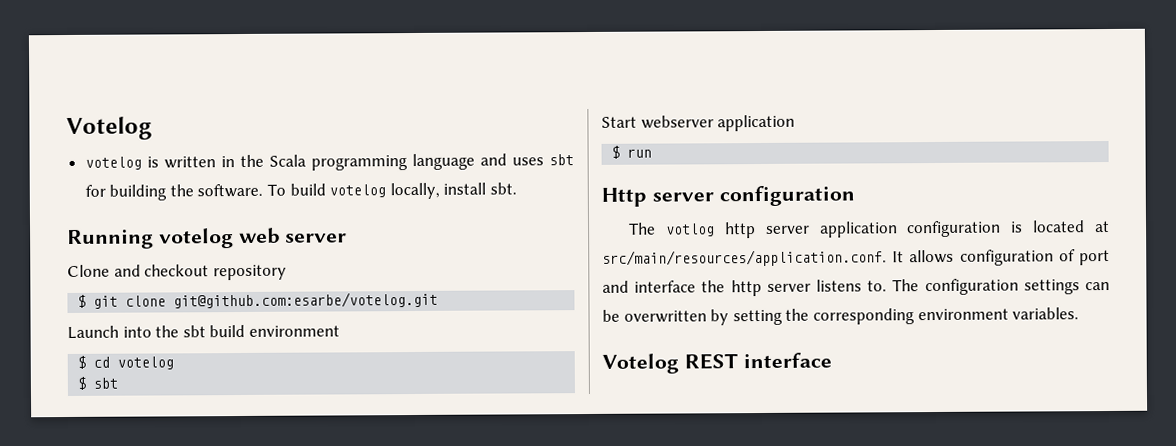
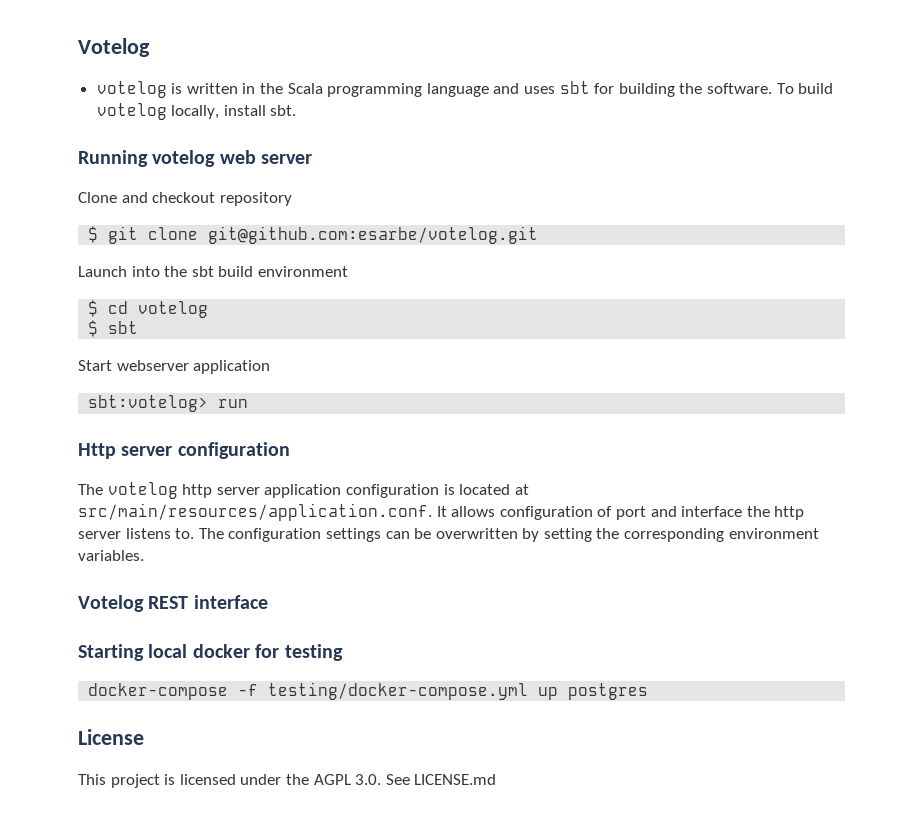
- $ run
+ sbt:votelog> run
- The votlog http server application configuration is located at src/main/resources/application.conf. It allows configuration of port and interface the http server listens to.
+ The votelog http server application configuration is located at src/main/resources/application.conf. It allows configuration of port and interface the http server listens to.
+ Starting local docker for testing
+ docker-compose -f testing/docker-compose.yml up postgres
+ License
+ This project is licensed under the AGPL 3.0. See LICENSE.md

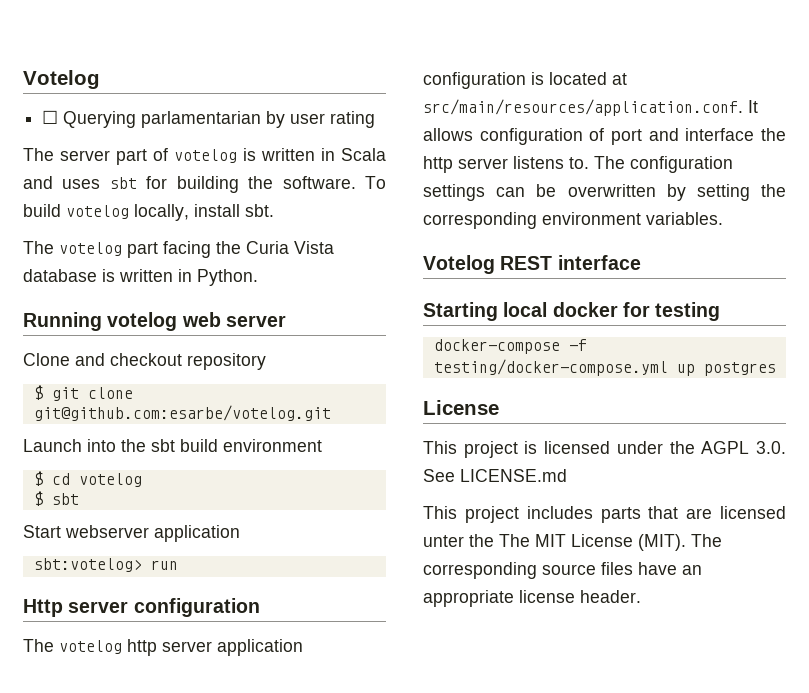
- votelog is written in the Scala programming language and uses sbt for building the software.
+ ☐ Querying parlamentarian by user rating
+ The server part of votelog is written in Scala and uses sbt for building the software.
+ The votelog part facing the Curia Vista database is written in Python.
+ This project includes parts that are licensed unter the The MIT License (MIT). The corresponding source files have an appropriate license header.

